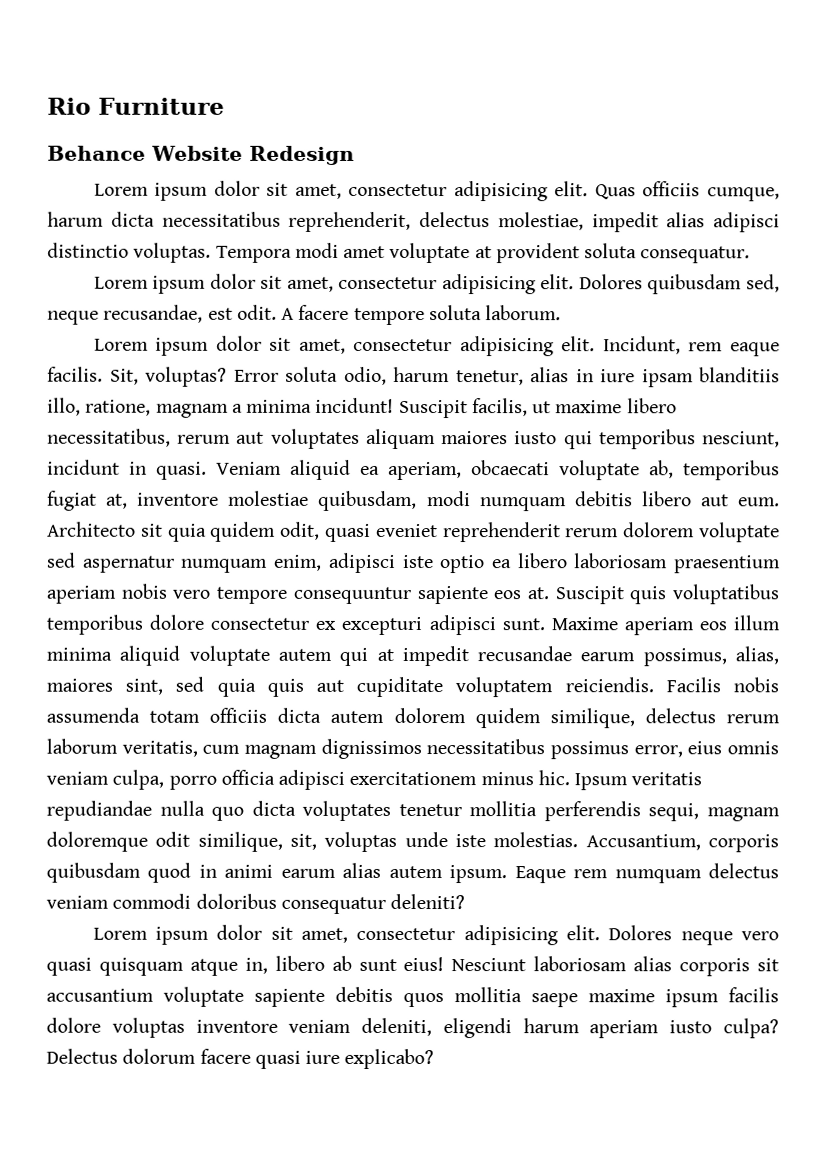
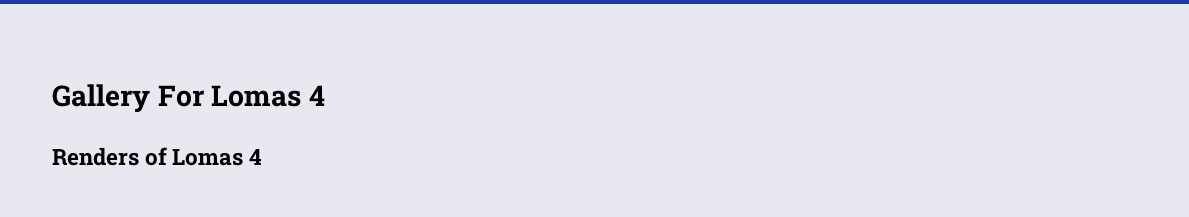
- Rio Furniture
- Behance Website Redesign
- Lorem ipsum dolor sit amet, consectetur adipisicing elit. Quas officiis cumque, harum dicta necessitatibus reprehenderit, delectus molestiae, impedit alias adipisci distinctio voluptas. Tempora modi amet voluptate at provident soluta consequatur.
- Lorem ipsum dolor sit amet, consectetur adipisicing elit. Dolores quibusdam sed, neque recusandae, est odit. A facere tempore soluta laborum.
- Lorem ipsum dolor sit amet, consectetur adipisicing elit. Incidunt, rem eaque facilis. Sit, voluptas? Error soluta odio, harum tenetur, alias in iure ipsam blanditiis illo, ratione, magnam a minima incidunt! Suscipit facilis, ut maxime libero necessitatibus, rerum aut voluptates aliquam maiores iusto qui temporibus nesciunt, incidunt in quasi. Veniam aliquid ea aperiam, obcaecati voluptate ab, temporibus fugiat at, inventore molestiae quibusdam, modi numquam debitis libero aut eum. Architecto sit quia quidem odit, quasi eveniet reprehenderit rerum dolorem voluptate sed aspernatur numquam enim, adipisci iste optio ea libero laboriosam praesentium aperiam nobis vero tempore consequuntur sapiente eos at. Suscipit quis voluptatibus temporibus dolore consectetur ex excepturi adipisci sunt. Maxime aperiam eos illum minima aliquid voluptate autem qui at impedit recusandae earum possimus, alias, maiores sint, sed quia quis aut cupiditate voluptatem reiciendis. Facilis nobis assumenda totam officiis dicta autem dolorem quidem similique, delectus rerum laborum veritatis, cum magnam dignissimos necessitatibus possimus error, eius omnis veniam culpa, porro officia adipisci exercitationem minus hic. Ipsum veritatis repudiandae nulla quo dicta voluptates tenetur mollitia perferendis sequi, magnam doloremque odit similique, sit, voluptas unde iste molestias. Accusantium, corporis quibusdam quod in animi earum alias autem ipsum. Eaque rem numquam delectus veniam commodi doloribus consequatur deleniti?
- Lorem ipsum dolor sit amet, consectetur adipisicing elit. Dolores neque vero quasi quisquam atque in, libero ab sunt eius! Nesciunt laboriosam alias corporis sit accusantium voluptate sapiente debitis quos mollitia saepe maxime ipsum facilis dolore voluptas inventore veniam deleniti, eligendi harum aperiam iusto culpa? Delectus dolorum facere quasi iure explicabo?
+ Gallery For Lomas 4
+ Renders of Lomas 4

